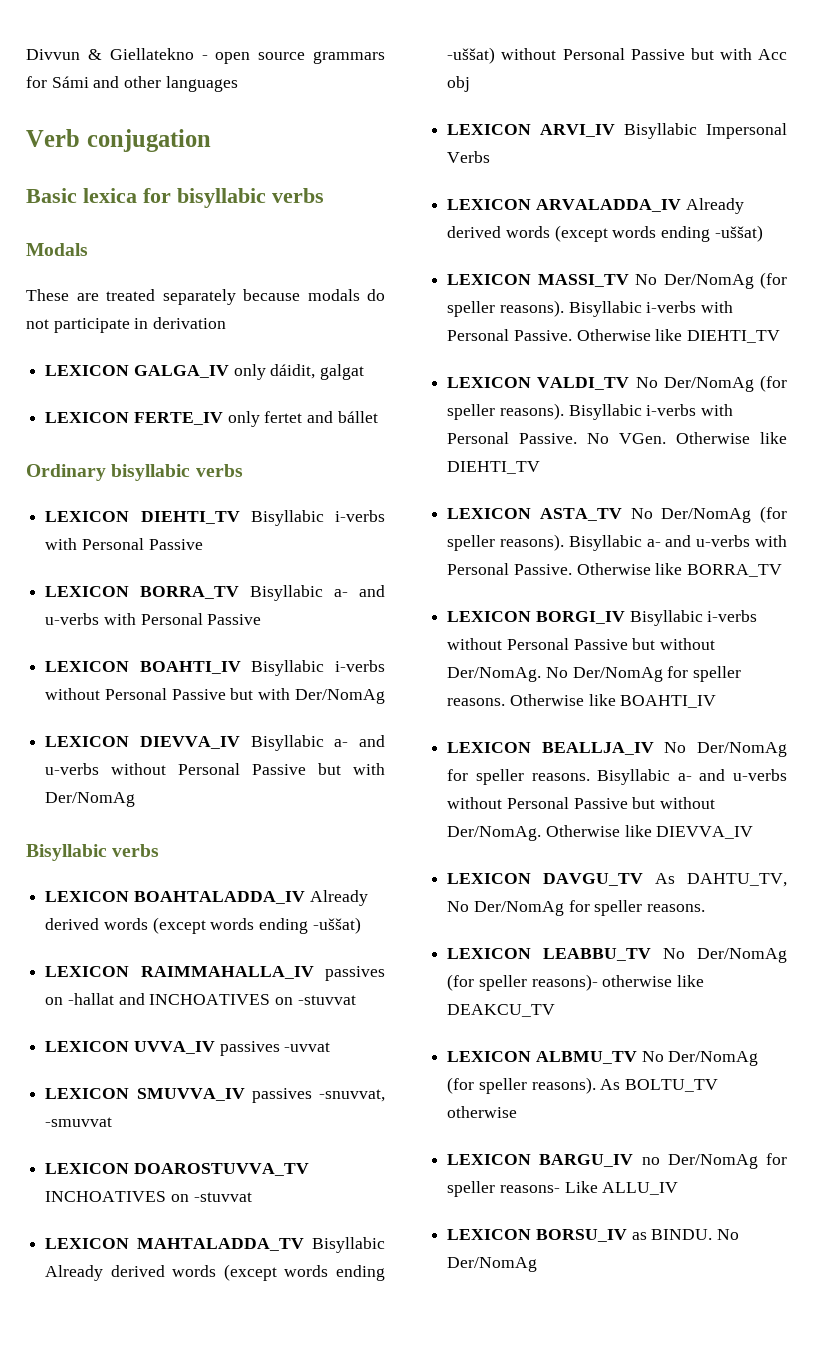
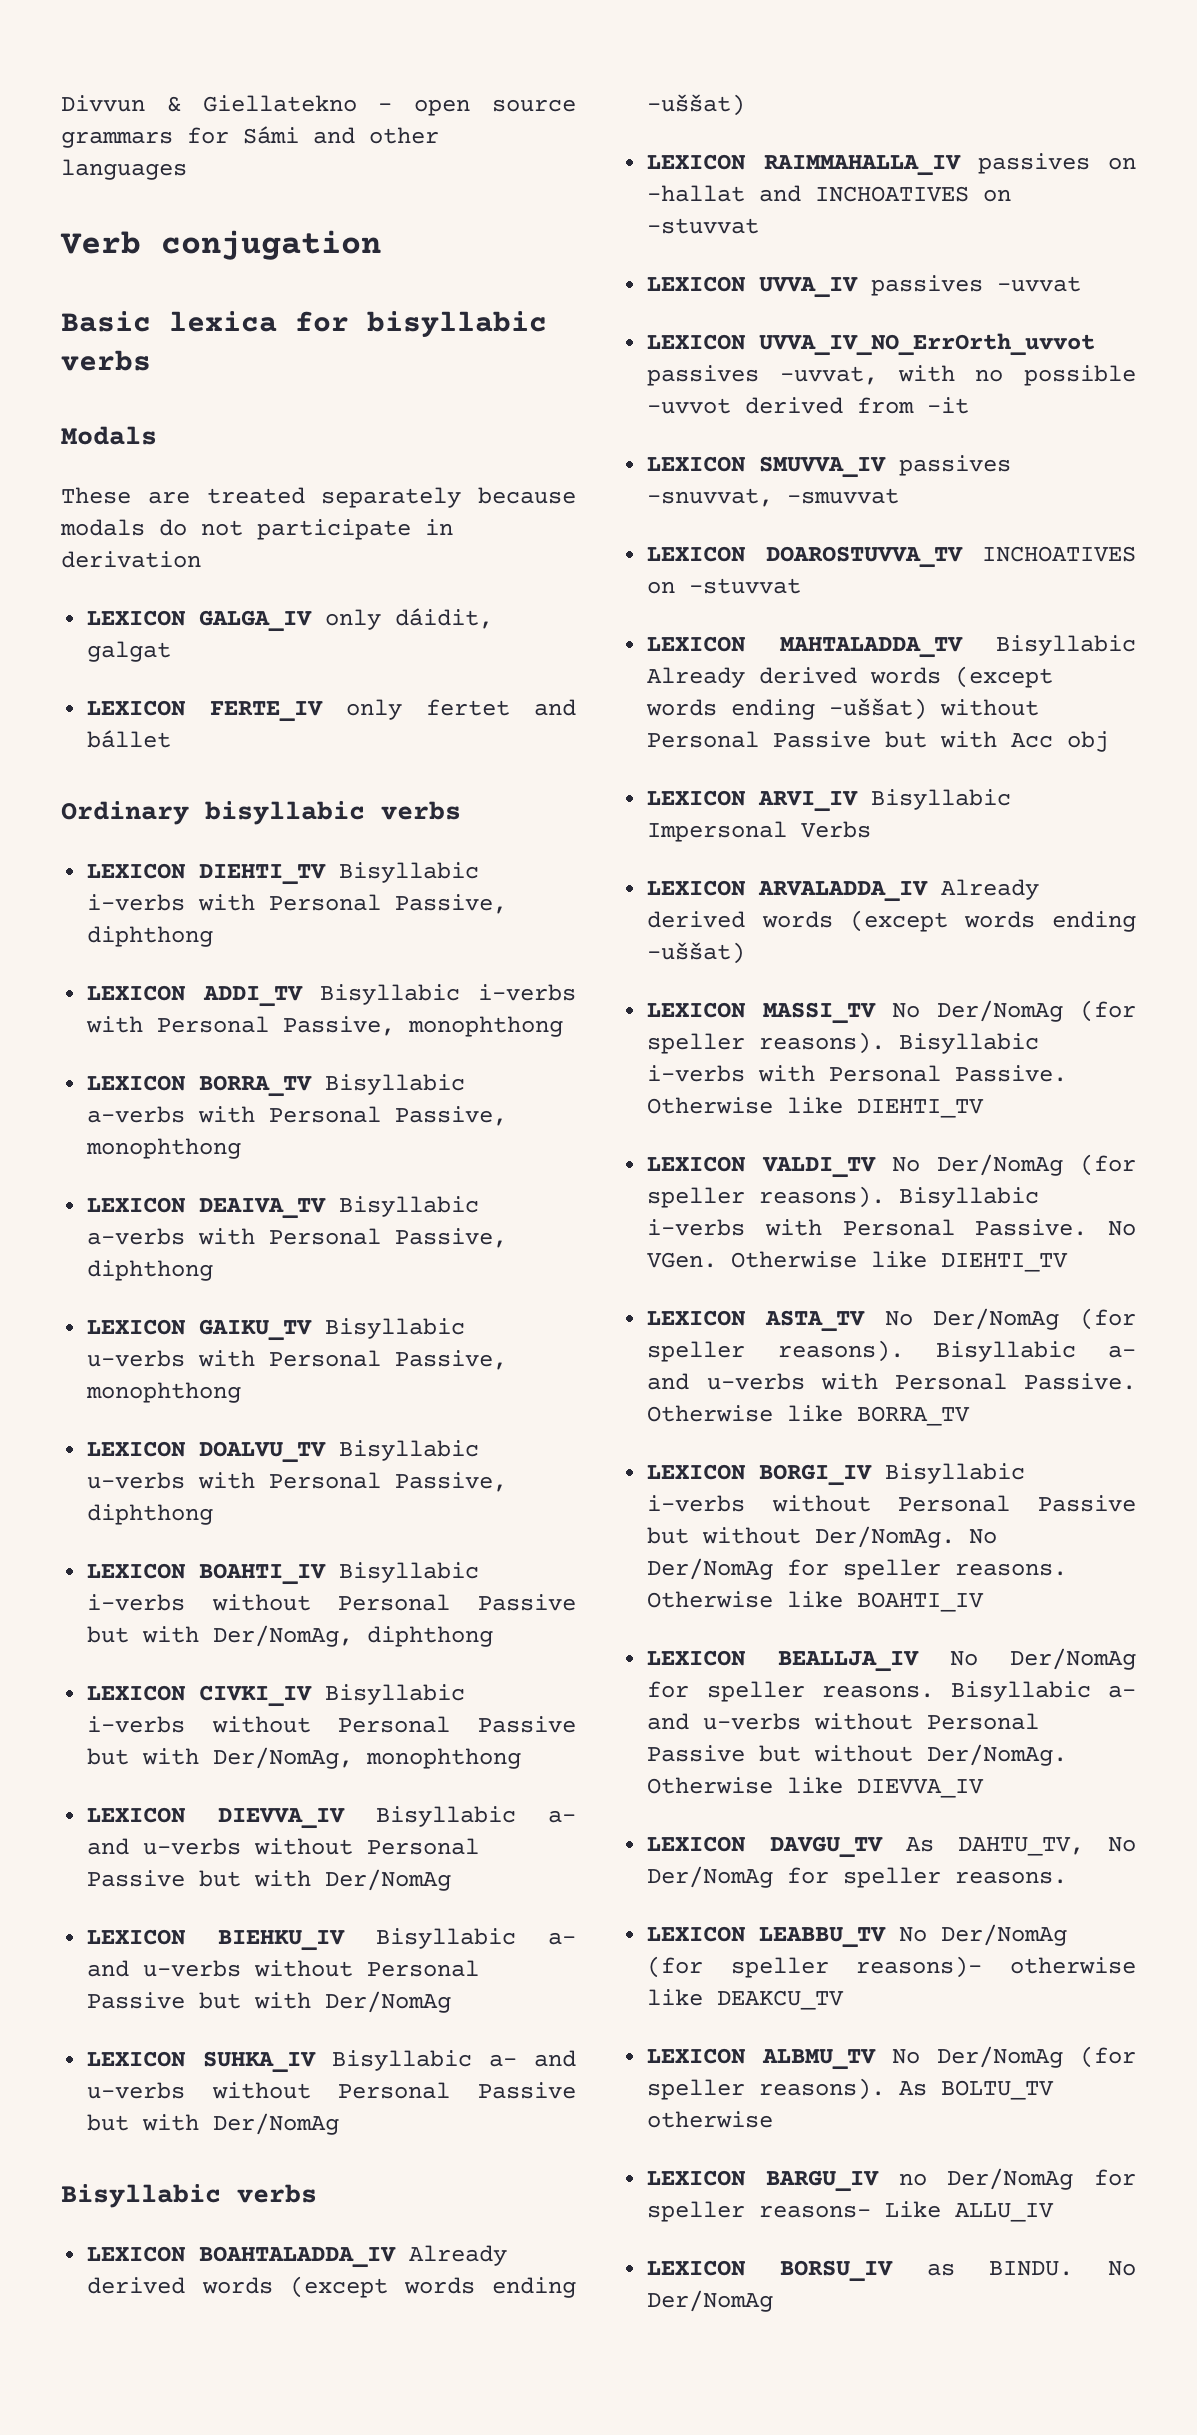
- LEXICON DIEHTI_TV Bisyllabic i-verbs with Personal Passive
- LEXICON BORRA_TV Bisyllabic a- and u-verbs with Personal Passive
+ LEXICON DIEHTI_TV Bisyllabic i-verbs with Personal Passive, diphthong
+ LEXICON ADDI_TV Bisyllabic i-verbs with Personal Passive, monophthong
+ LEXICON BORRA_TV Bisyllabic a-verbs with Personal Passive, monophthong
+ LEXICON DEAIVA_TV Bisyllabic a-verbs with Personal Passive, diphthong
+ LEXICON GAIKU_TV Bisyllabic u-verbs with Personal Passive, monophthong
+ LEXICON DOALVU_TV Bisyllabic u-verbs with Personal Passive, diphthong
- LEXICON BOAHTI_IV Bisyllabic i-verbs without Personal Passive but with Der/NomAg
+ LEXICON BOAHTI_IV Bisyllabic i-verbs without Personal Passive but with Der/NomAg, diphthong
+ LEXICON CIVKI_IV Bisyllabic i-verbs without Personal Passive but with Der/NomAg, monophthong
  LEXICON DIEVVA_IV Bisyllabic a- and u-verbs without Personal Passive but with Der/NomAg
+ LEXICON BIEHKU_IV Bisyllabic a- and u-verbs without Personal Passive but with Der/NomAg
+ LEXICON SUHKA_IV Bisyllabic a- and u-verbs without Personal Passive but with Der/NomAg
+ LEXICON UVVA_IV_NO_ErrOrth_uvvot passives -uvvat, with no possible -uvvot derived from -it

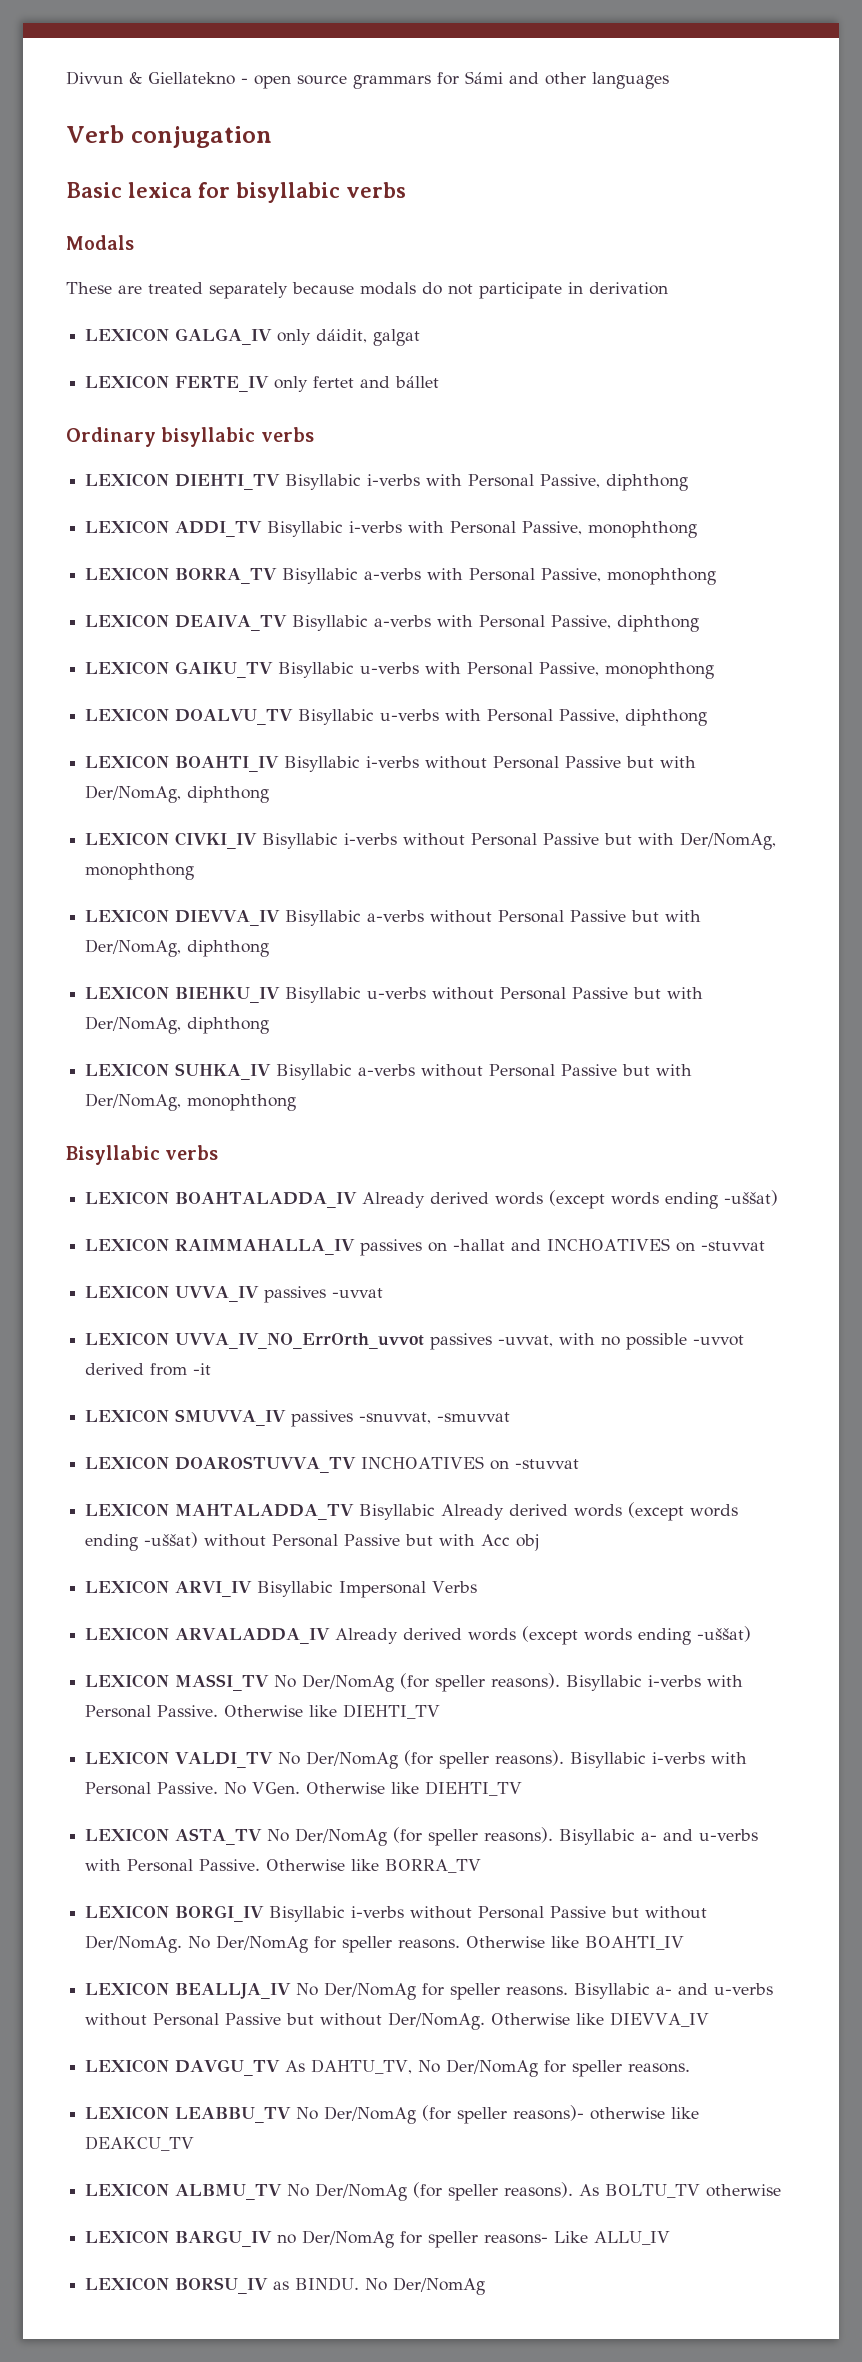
- LEXICON DIEVVA_IV Bisyllabic a- and u-verbs without Personal Passive but with Der/NomAg
- LEXICON BIEHKU_IV Bisyllabic a- and u-verbs without Personal Passive but with Der/NomAg
- LEXICON SUHKA_IV Bisyllabic a- and u-verbs without Personal Passive but with Der/NomAg
+ LEXICON DIEVVA_IV Bisyllabic a-verbs without Personal Passive but with Der/NomAg, diphthong
+ LEXICON BIEHKU_IV Bisyllabic u-verbs without Personal Passive but with Der/NomAg, diphthong
+ LEXICON SUHKA_IV Bisyllabic a-verbs without Personal Passive but with Der/NomAg, monophthong

